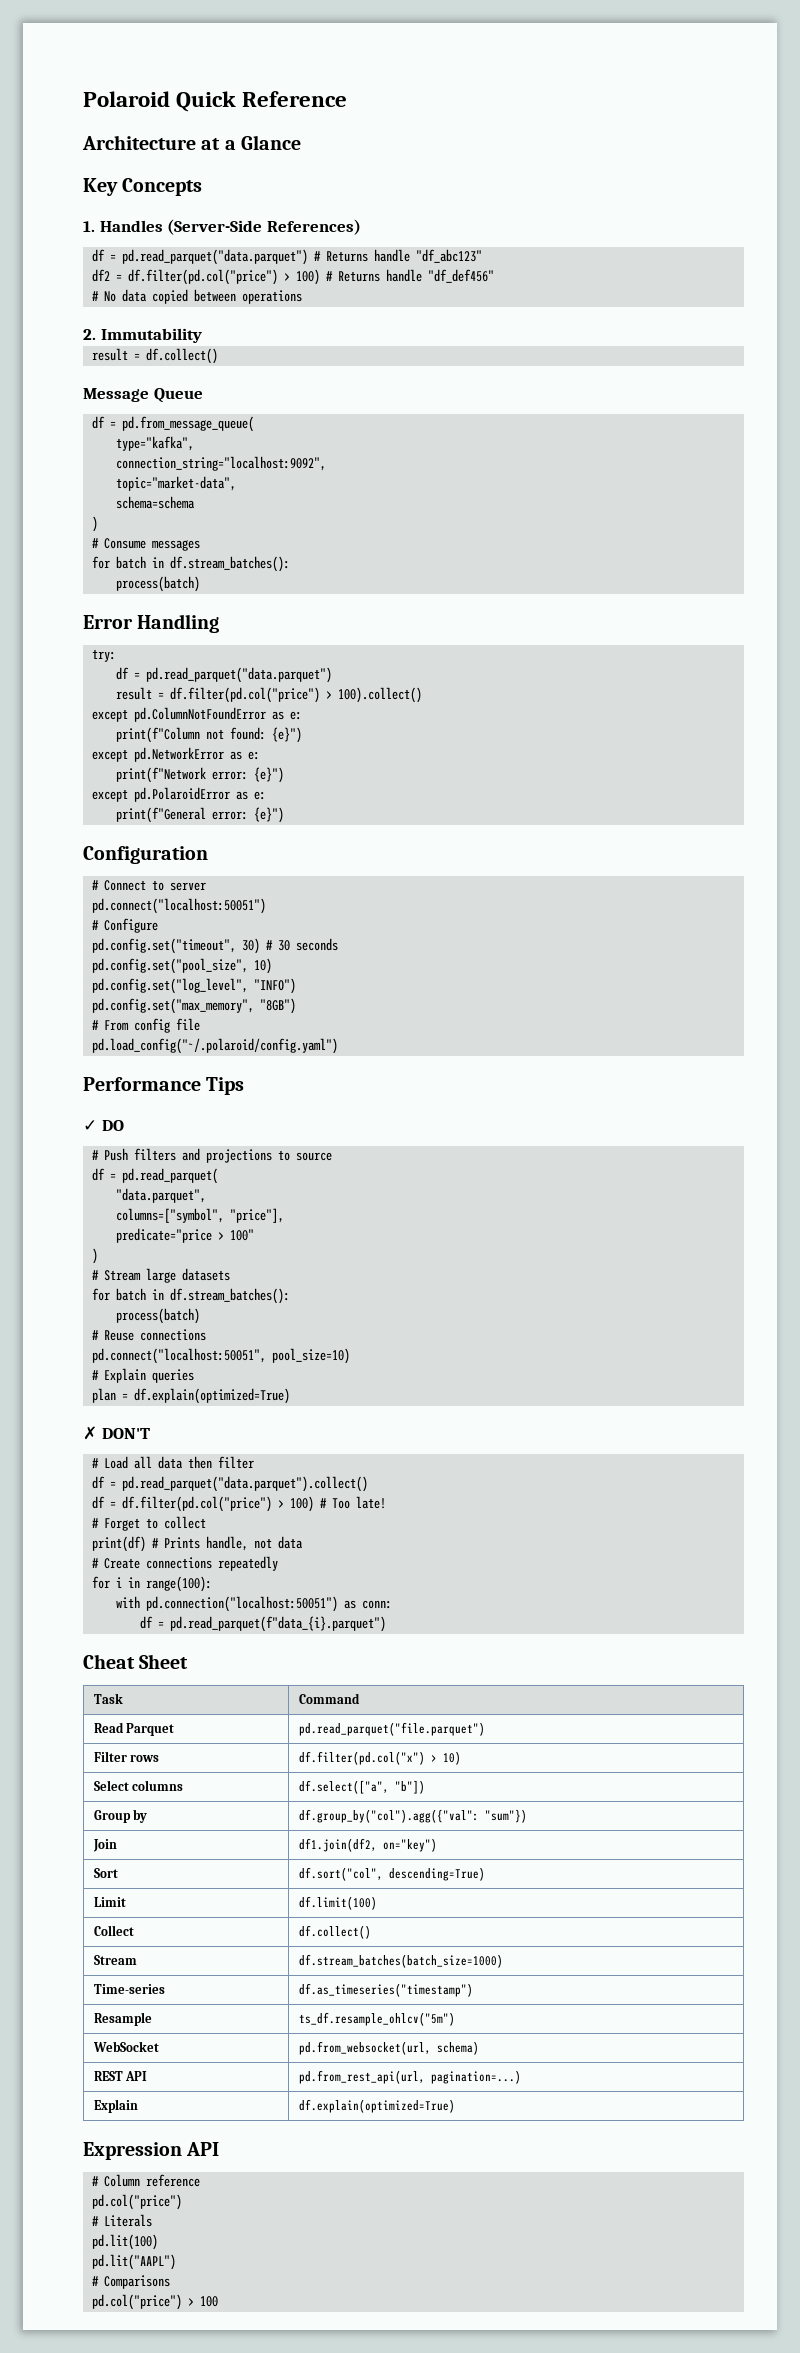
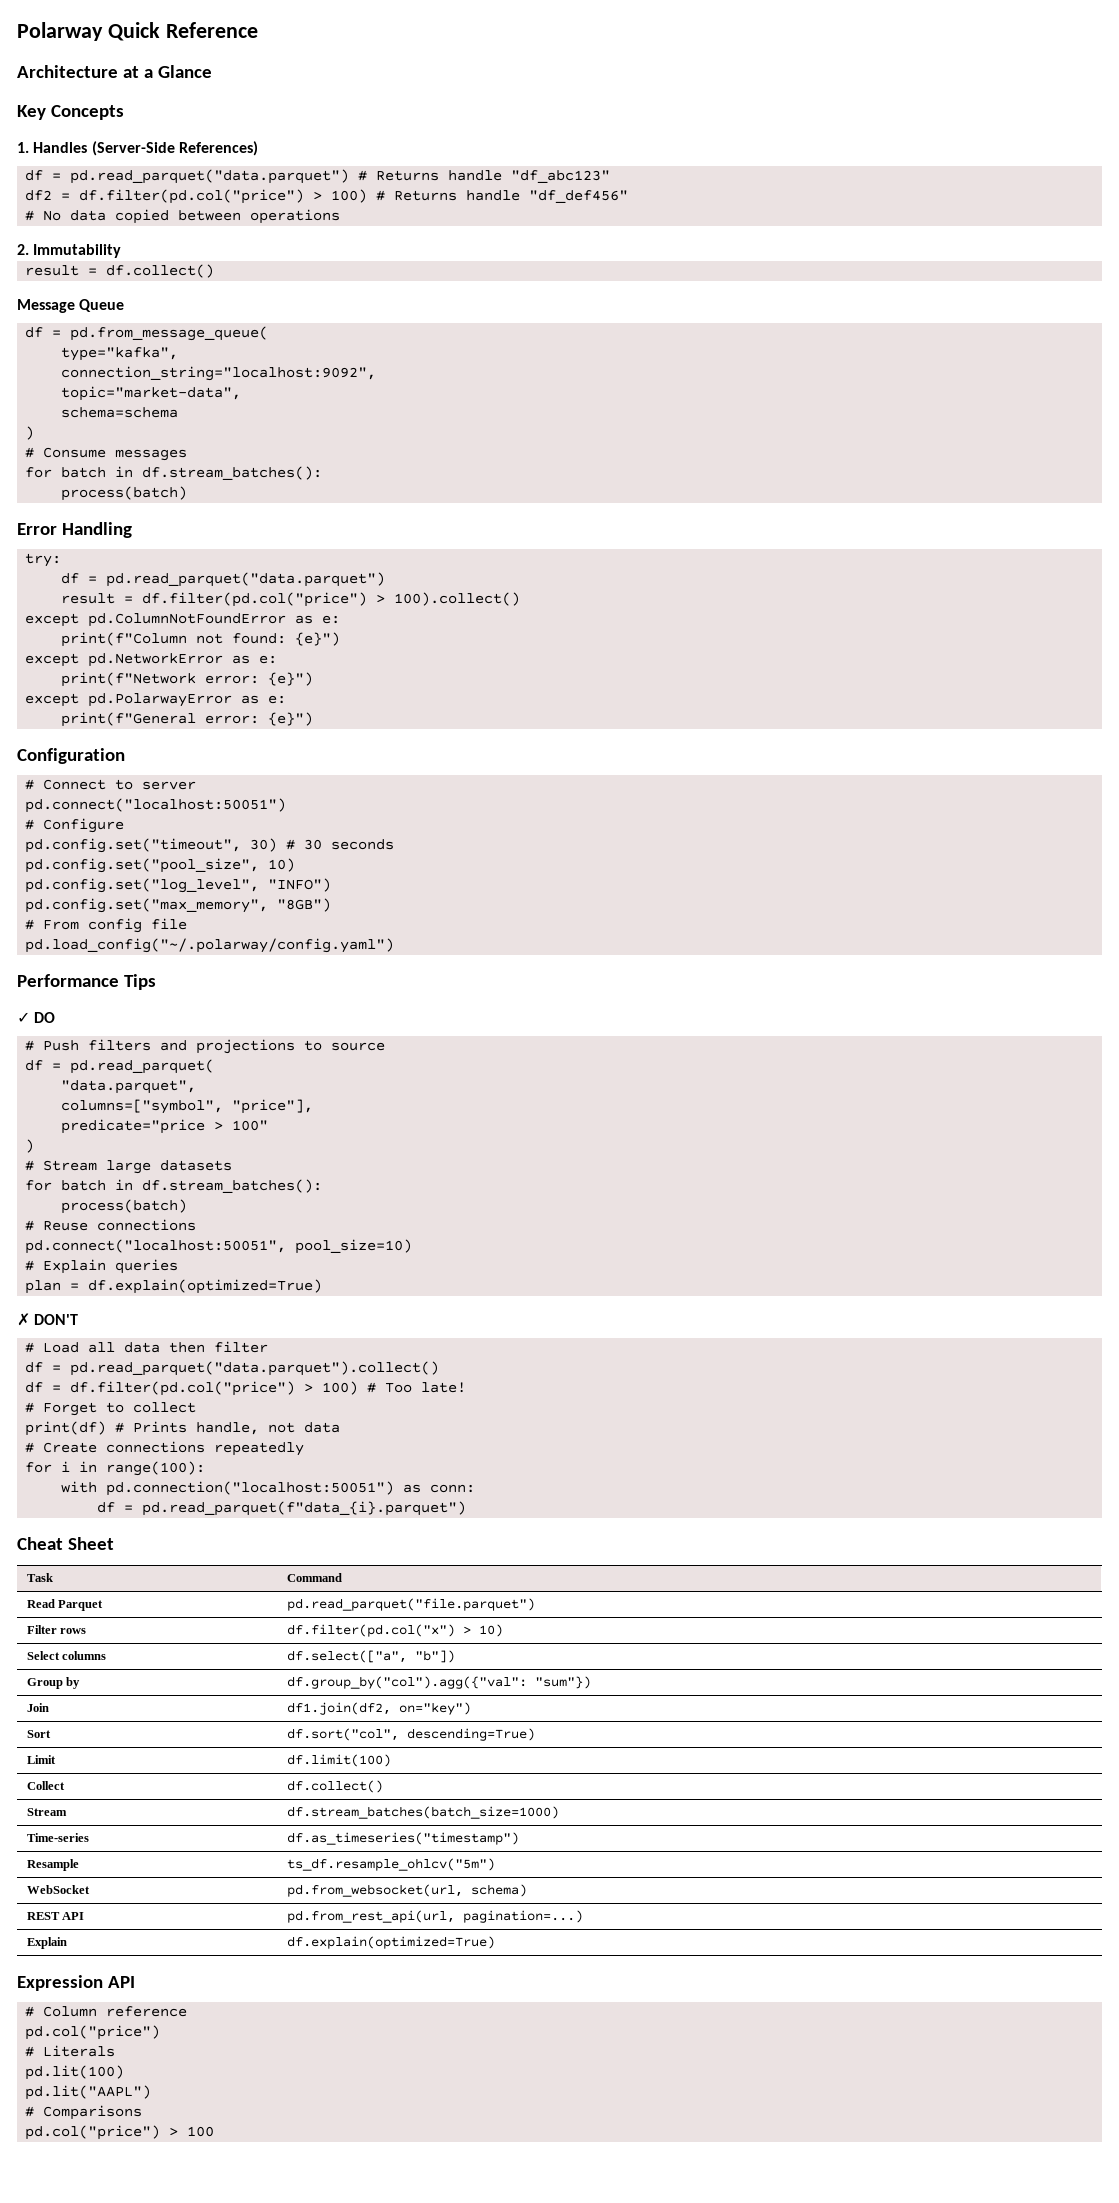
- Polaroid Quick Reference
+ Polarway Quick Reference
- except pd.PolaroidError as e:
+ except pd.PolarwayError as e:
- pd.load_config("~/.polaroid/config.yaml")
+ pd.load_config("~/.polarway/config.yaml")

